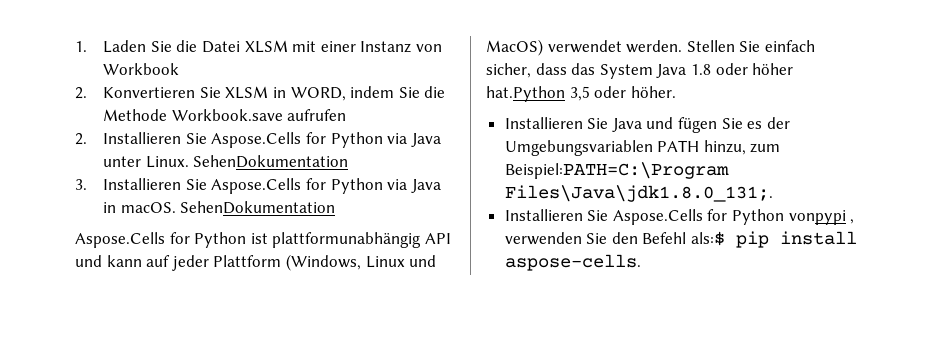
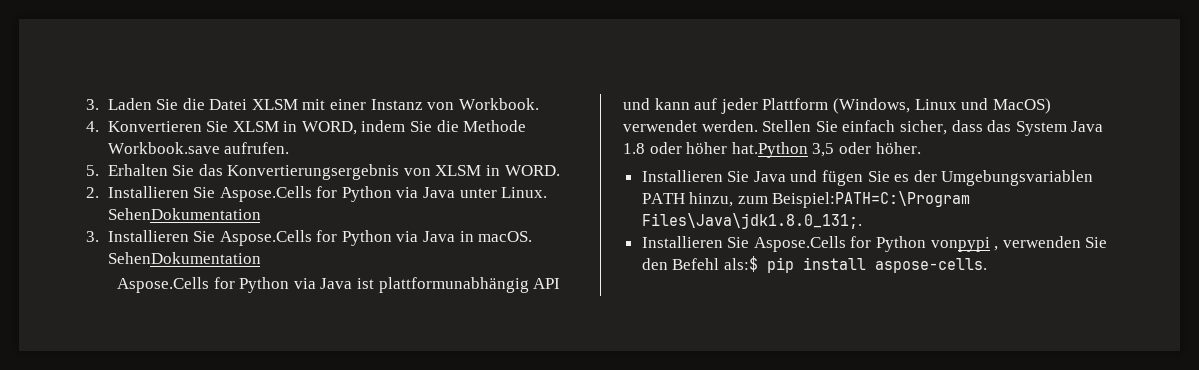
- 1. Laden Sie die Datei XLSM mit einer Instanz von Workbook
- 2. Konvertieren Sie XLSM in WORD, indem Sie die Methode Workbook.save aufrufen
+ 3. Laden Sie die Datei XLSM mit einer Instanz von Workbook.
+ 4. Konvertieren Sie XLSM in WORD, indem Sie die Methode Workbook.save aufrufen.
+ 5. Erhalten Sie das Konvertierungsergebnis von XLSM in WORD.
- Aspose.Cells for Python ist plattformunabhängig API und kann auf jeder Plattform (Windows, Linux und MacOS) verwendet werden.
+ Aspose.Cells for Python via Java ist plattformunabhängig API und kann auf jeder Plattform (Windows, Linux und MacOS) verwendet werden.

